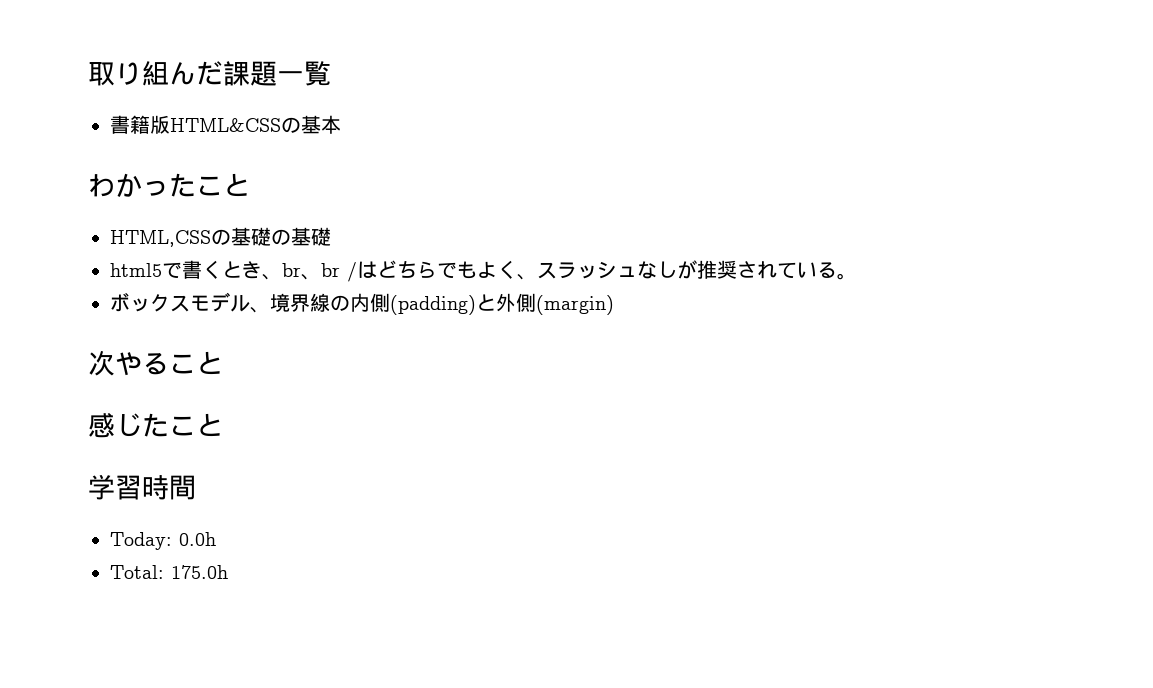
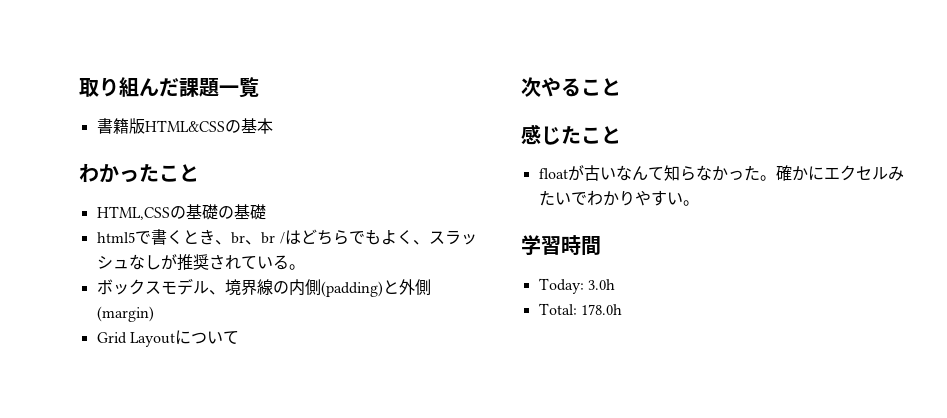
+ Grid Layoutについて
+ floatが古いなんて知らなかった。確かにエクセルみたいでわかりやすい。
- Today: 0.0h
+ Today: 3.0h
- Total: 175.0h
+ Total: 178.0h

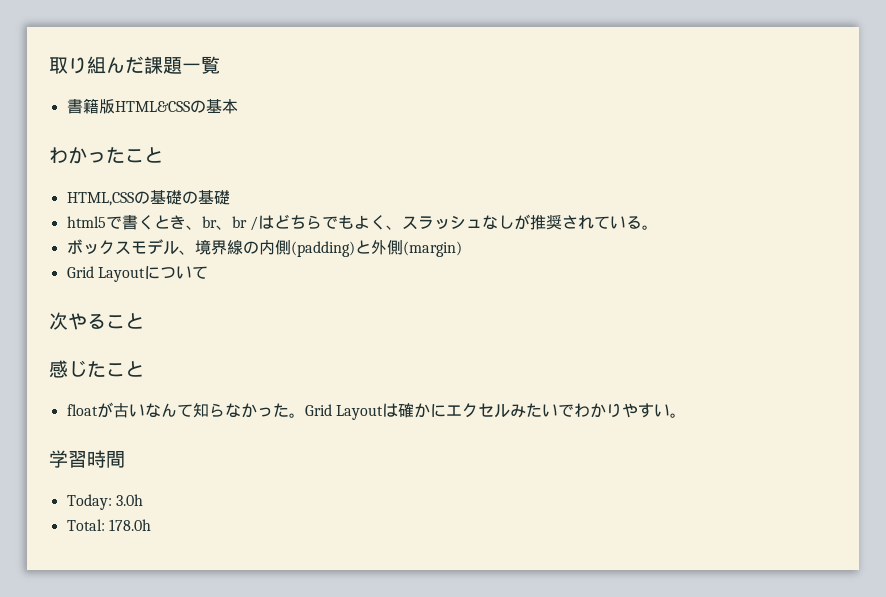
- 確かにエクセルみたいでわかりやすい。
+ Grid Layoutは確かにエクセルみたいでわかりやすい。

